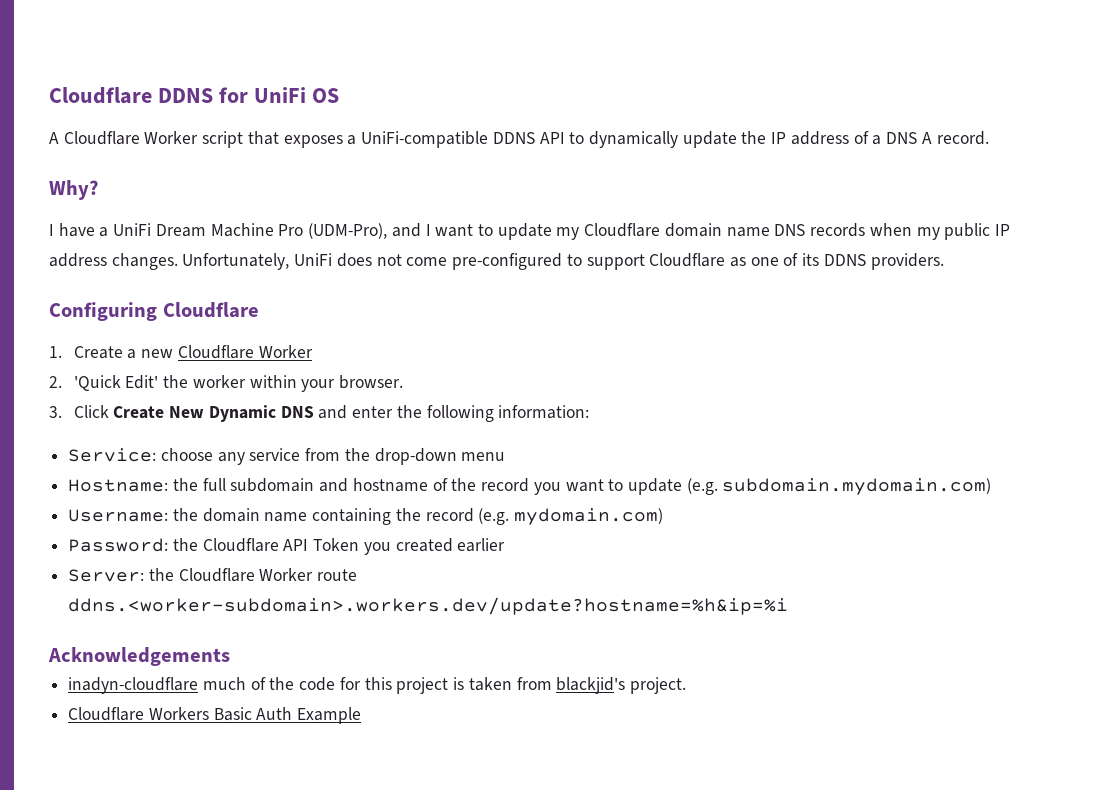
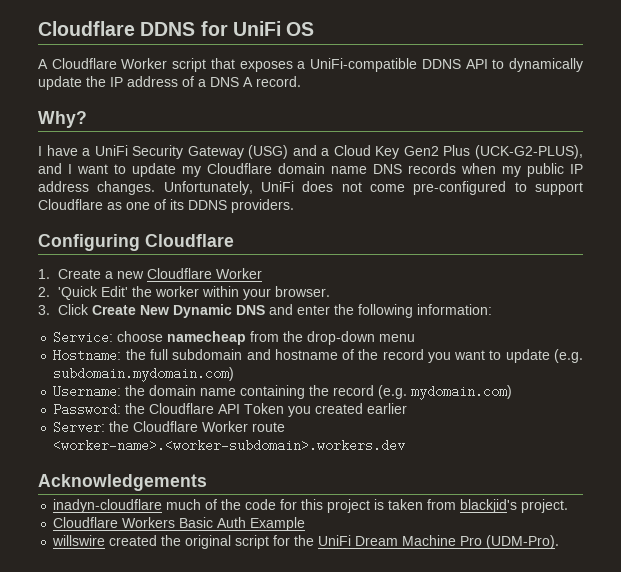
- I have a UniFi Dream Machine Pro (UDM-Pro), and I want to update my Cloudflare domain name DNS records when my public IP address changes.
+ I have a UniFi Security Gateway (USG) and a Cloud Key Gen2 Plus (UCK-G2-PLUS), and I want to update my Cloudflare domain name DNS records when my public IP address changes.
- Service: choose any service from the drop-down menu
+ Service: choose namecheap from the drop-down menu
- Server: the Cloudflare Worker route ddns.<worker-subdomain>.workers.dev/update?hostname=%h&ip=%i
+ Server: the Cloudflare Worker route <worker-name>.<worker-subdomain>.workers.dev
+ willswire created the original script for the UniFi Dream Machine Pro (UDM-Pro).

